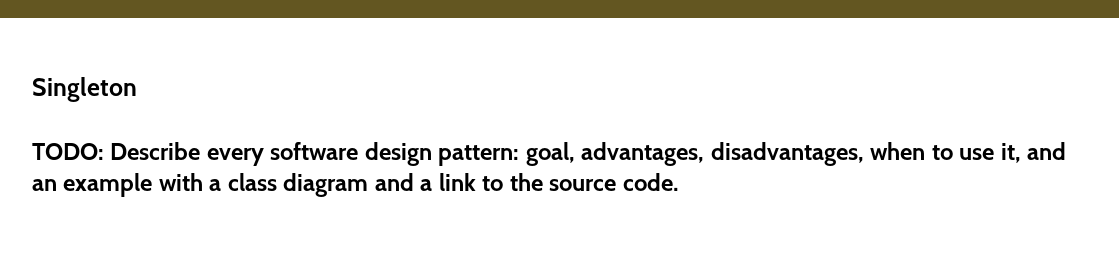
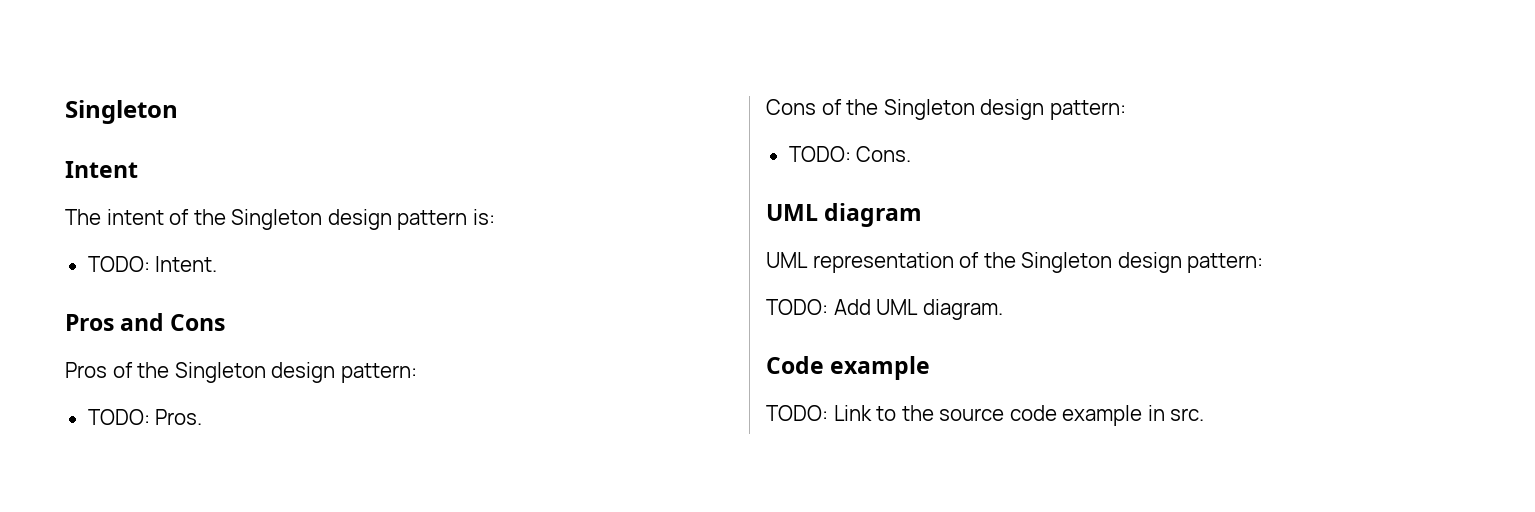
- TODO: Describe every software design pattern: goal, advantages, disadvantages, when to use it, and an example with a class diagram and a link to the source code.
+ Intent
+ The intent of the Singleton design pattern is:
+ TODO: Intent.
+ Pros and Cons
+ Pros of the Singleton design pattern:
+ TODO: Pros.
+ Cons of the Singleton design pattern:
+ TODO: Cons.
+ UML diagram
+ UML representation of the Singleton design pattern:
+ TODO: Add UML diagram.
+ Code example
+ TODO: Link to the source code example in src.

